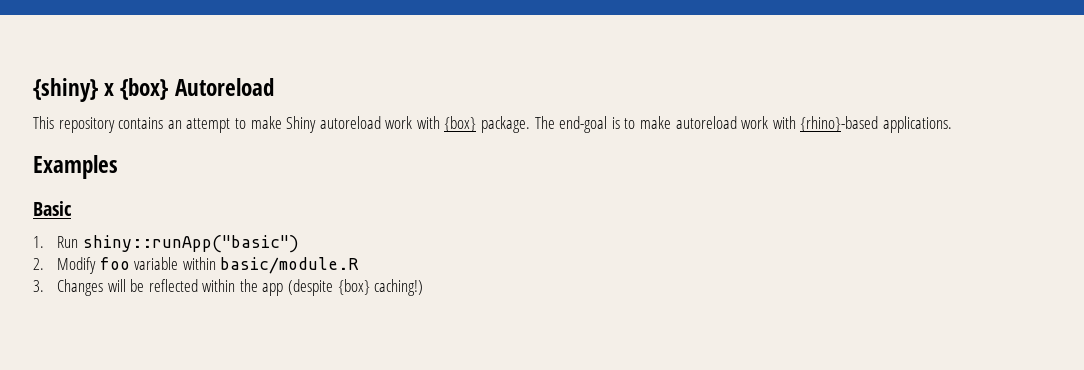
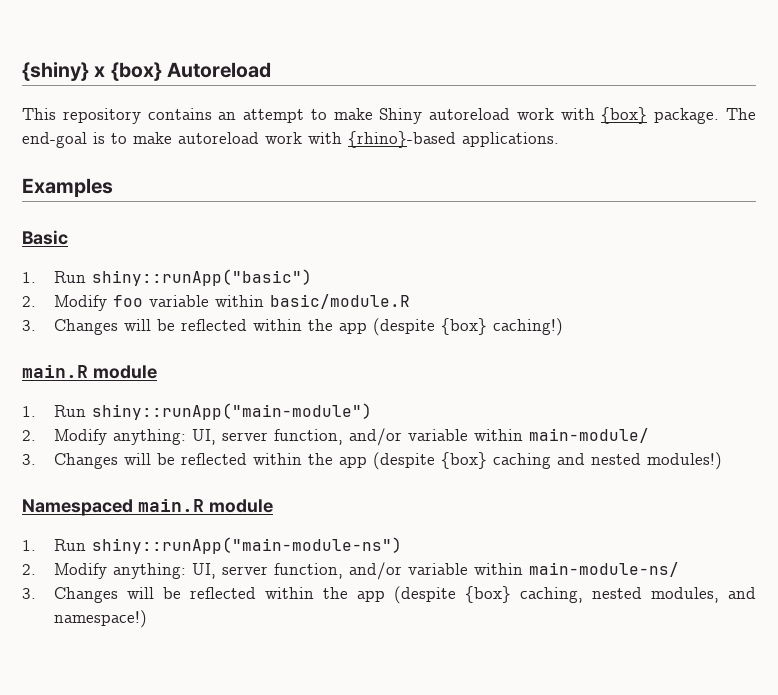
  3. Changes will be reflected within the app (despite {box} caching!)
+ main.R module
+ 1. Run shiny::runApp("main-module")
+ 2. Modify anything: UI, server function, and/or variable within main-module/
+ 3. Changes will be reflected within the app (despite {box} caching and nested modules!)
+ Namespaced main.R module
+ 1. Run shiny::runApp("main-module-ns")
+ 2. Modify anything: UI, server function, and/or variable within main-module-ns/
+ 3. Changes will be reflected within the app (despite {box} caching, nested modules, and namespace!)

